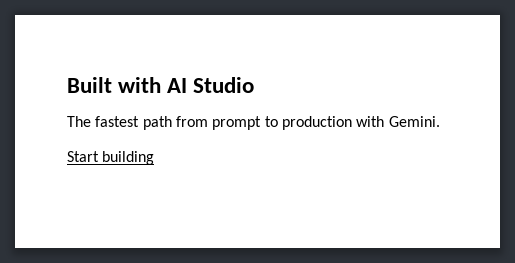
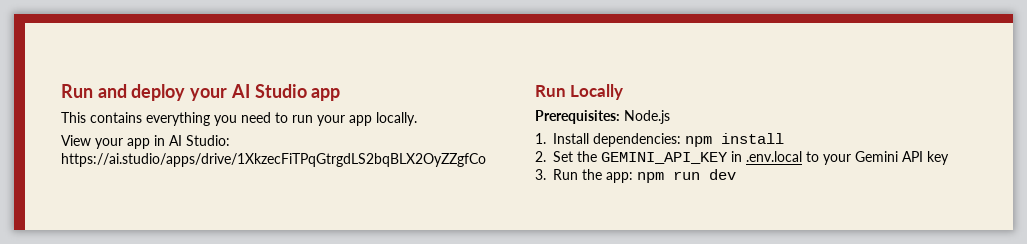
- Built with AI Studio
- The fastest path from prompt to production with Gemini.
- Start building
+ Run and deploy your AI Studio app
+ This contains everything you need to run your app locally.
+ View your app in AI Studio: https://ai.studio/apps/drive/1XkzecFiTPqGtrgdLS2bqBLX2OyZZgfCo
+ Run Locally
+ Prerequisites: Node.js
+ 1. Install dependencies: npm install
+ 2. Set the GEMINI_API_KEY in .env.local to your Gemini API key
+ 3. Run the app: npm run dev

